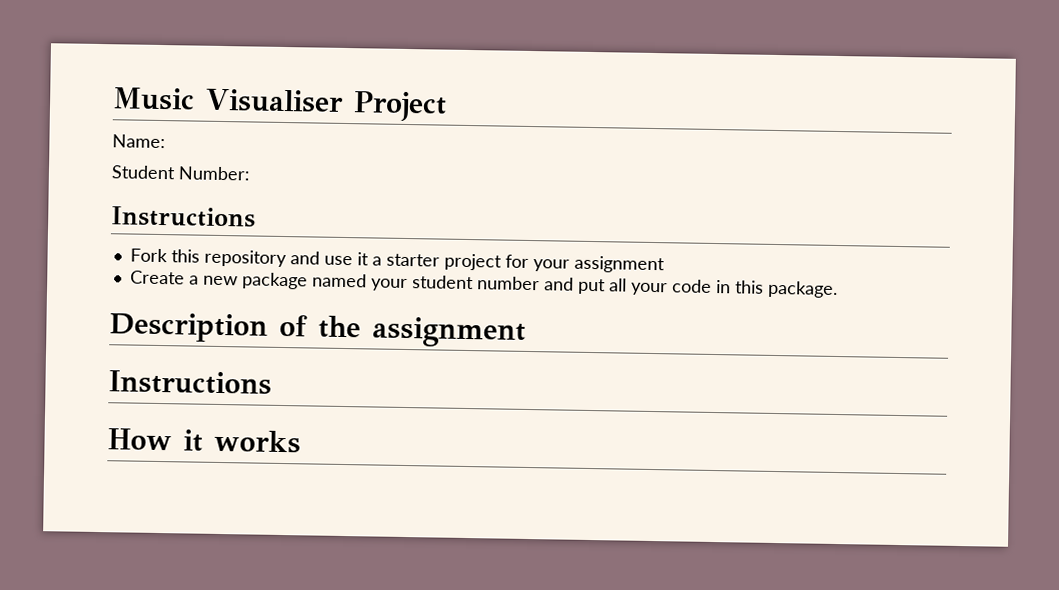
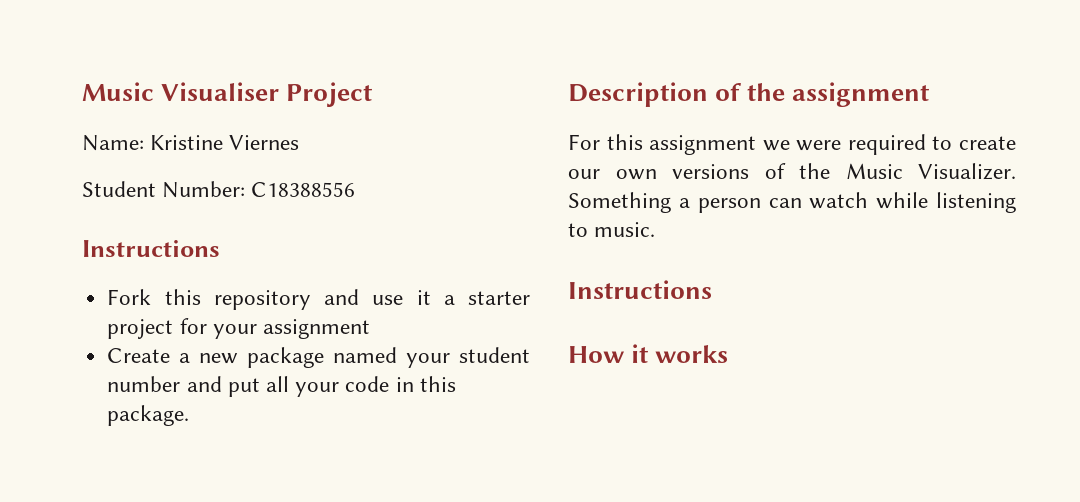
- Name:
+ Name: Kristine Viernes
- Student Number:
+ Student Number: C18388556
+ For this assignment we were required to create our own versions of the Music Visualizer. Something a person can watch while listening to music.

